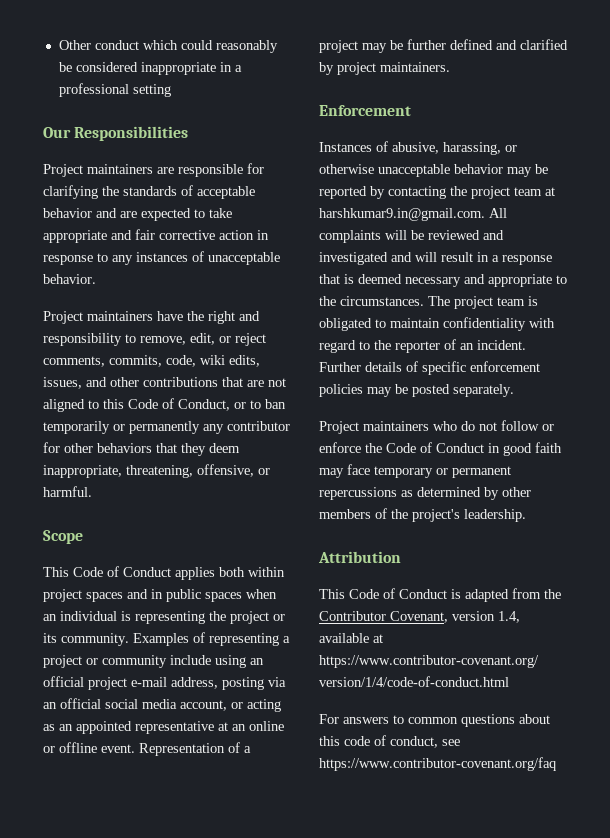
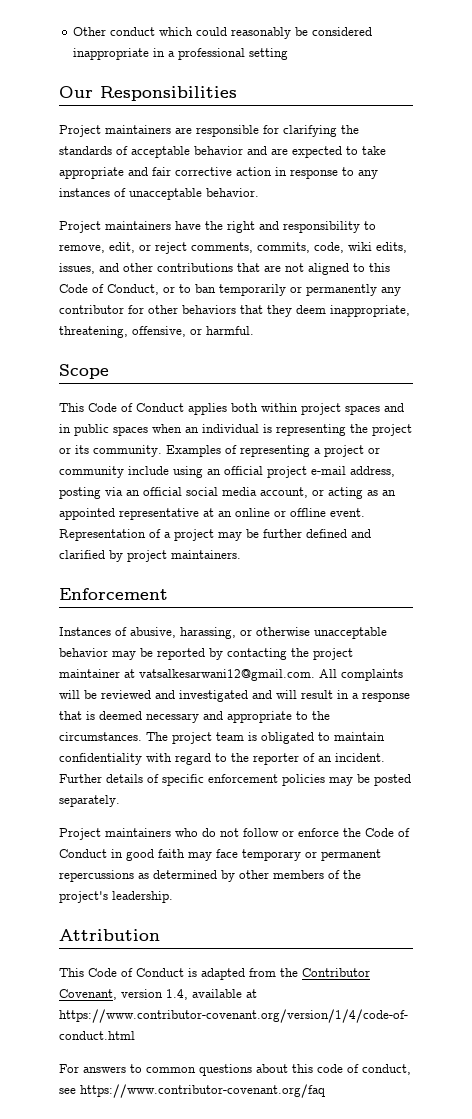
- Instances of abusive, harassing, or otherwise unacceptable behavior may be reported by contacting the project team at harshkumar9.in@gmail.com. All complaints will be reviewed and investigated and will result in a response that is deemed necessary and appropriate to the circumstances.
+ Instances of abusive, harassing, or otherwise unacceptable behavior may be reported by contacting the project maintainer at vatsalkesarwani12@gmail.com. All complaints will be reviewed and investigated and will result in a response that is deemed necessary and appropriate to the circumstances.

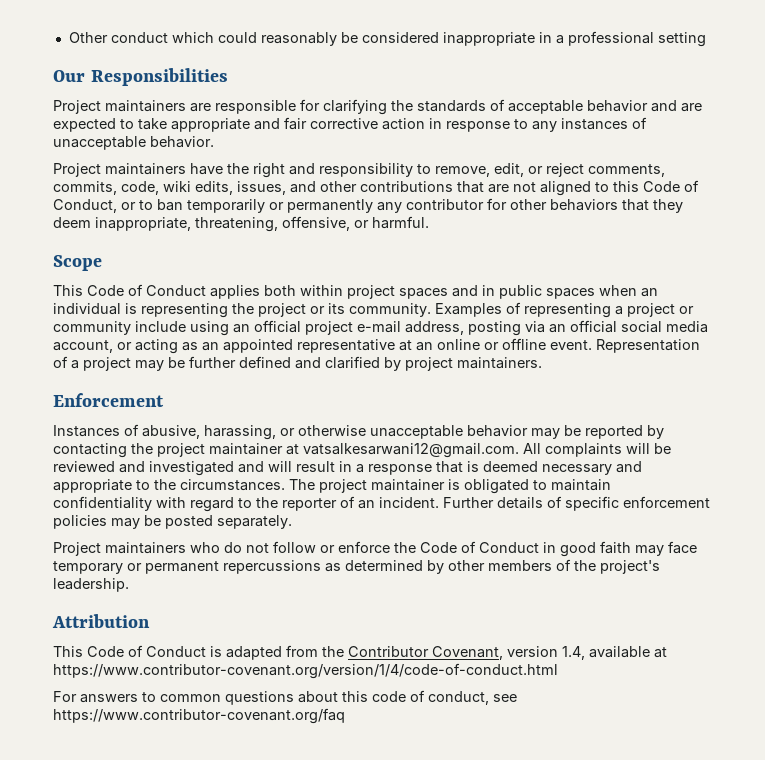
- The project team is obligated to maintain confidentiality with regard to the reporter of an incident.
+ The project maintainer is obligated to maintain confidentiality with regard to the reporter of an incident.

